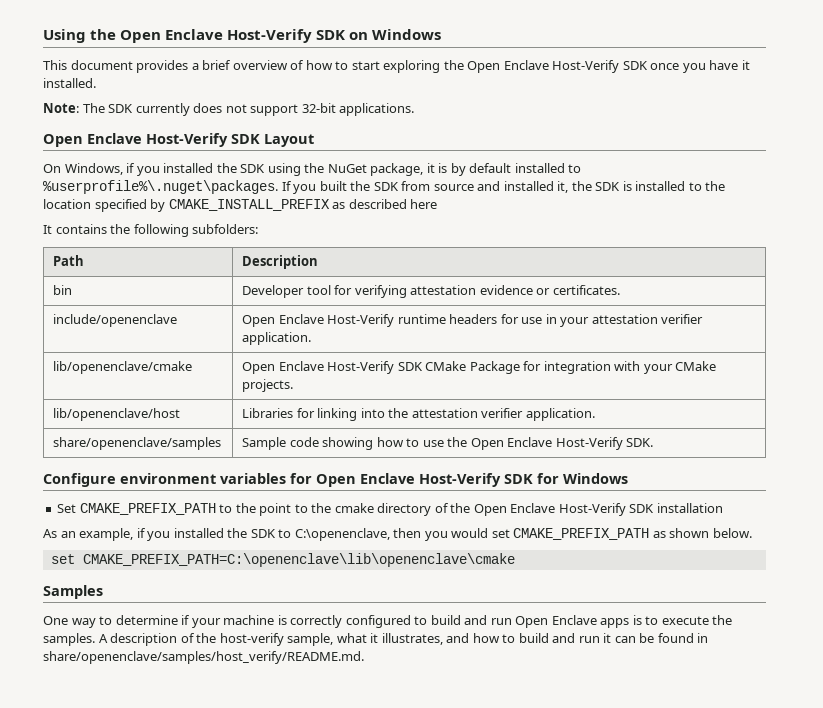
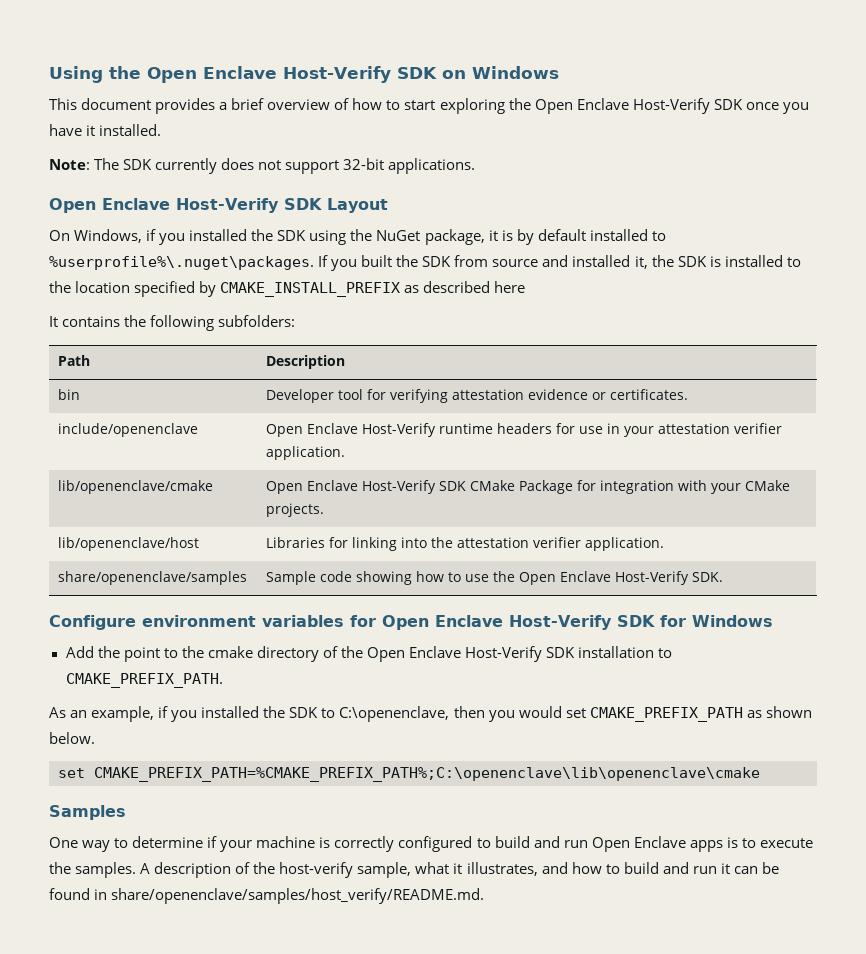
- Set CMAKE_PREFIX_PATH to the point to the cmake directory of the Open Enclave Host-Verify SDK installation
+ Add the point to the cmake directory of the Open Enclave Host-Verify SDK installation to CMAKE_PREFIX_PATH.
- set CMAKE_PREFIX_PATH=C:\openenclave\lib\openenclave\cmake
+ set CMAKE_PREFIX_PATH=%CMAKE_PREFIX_PATH%;C:\openenclave\lib\openenclave\cmake

